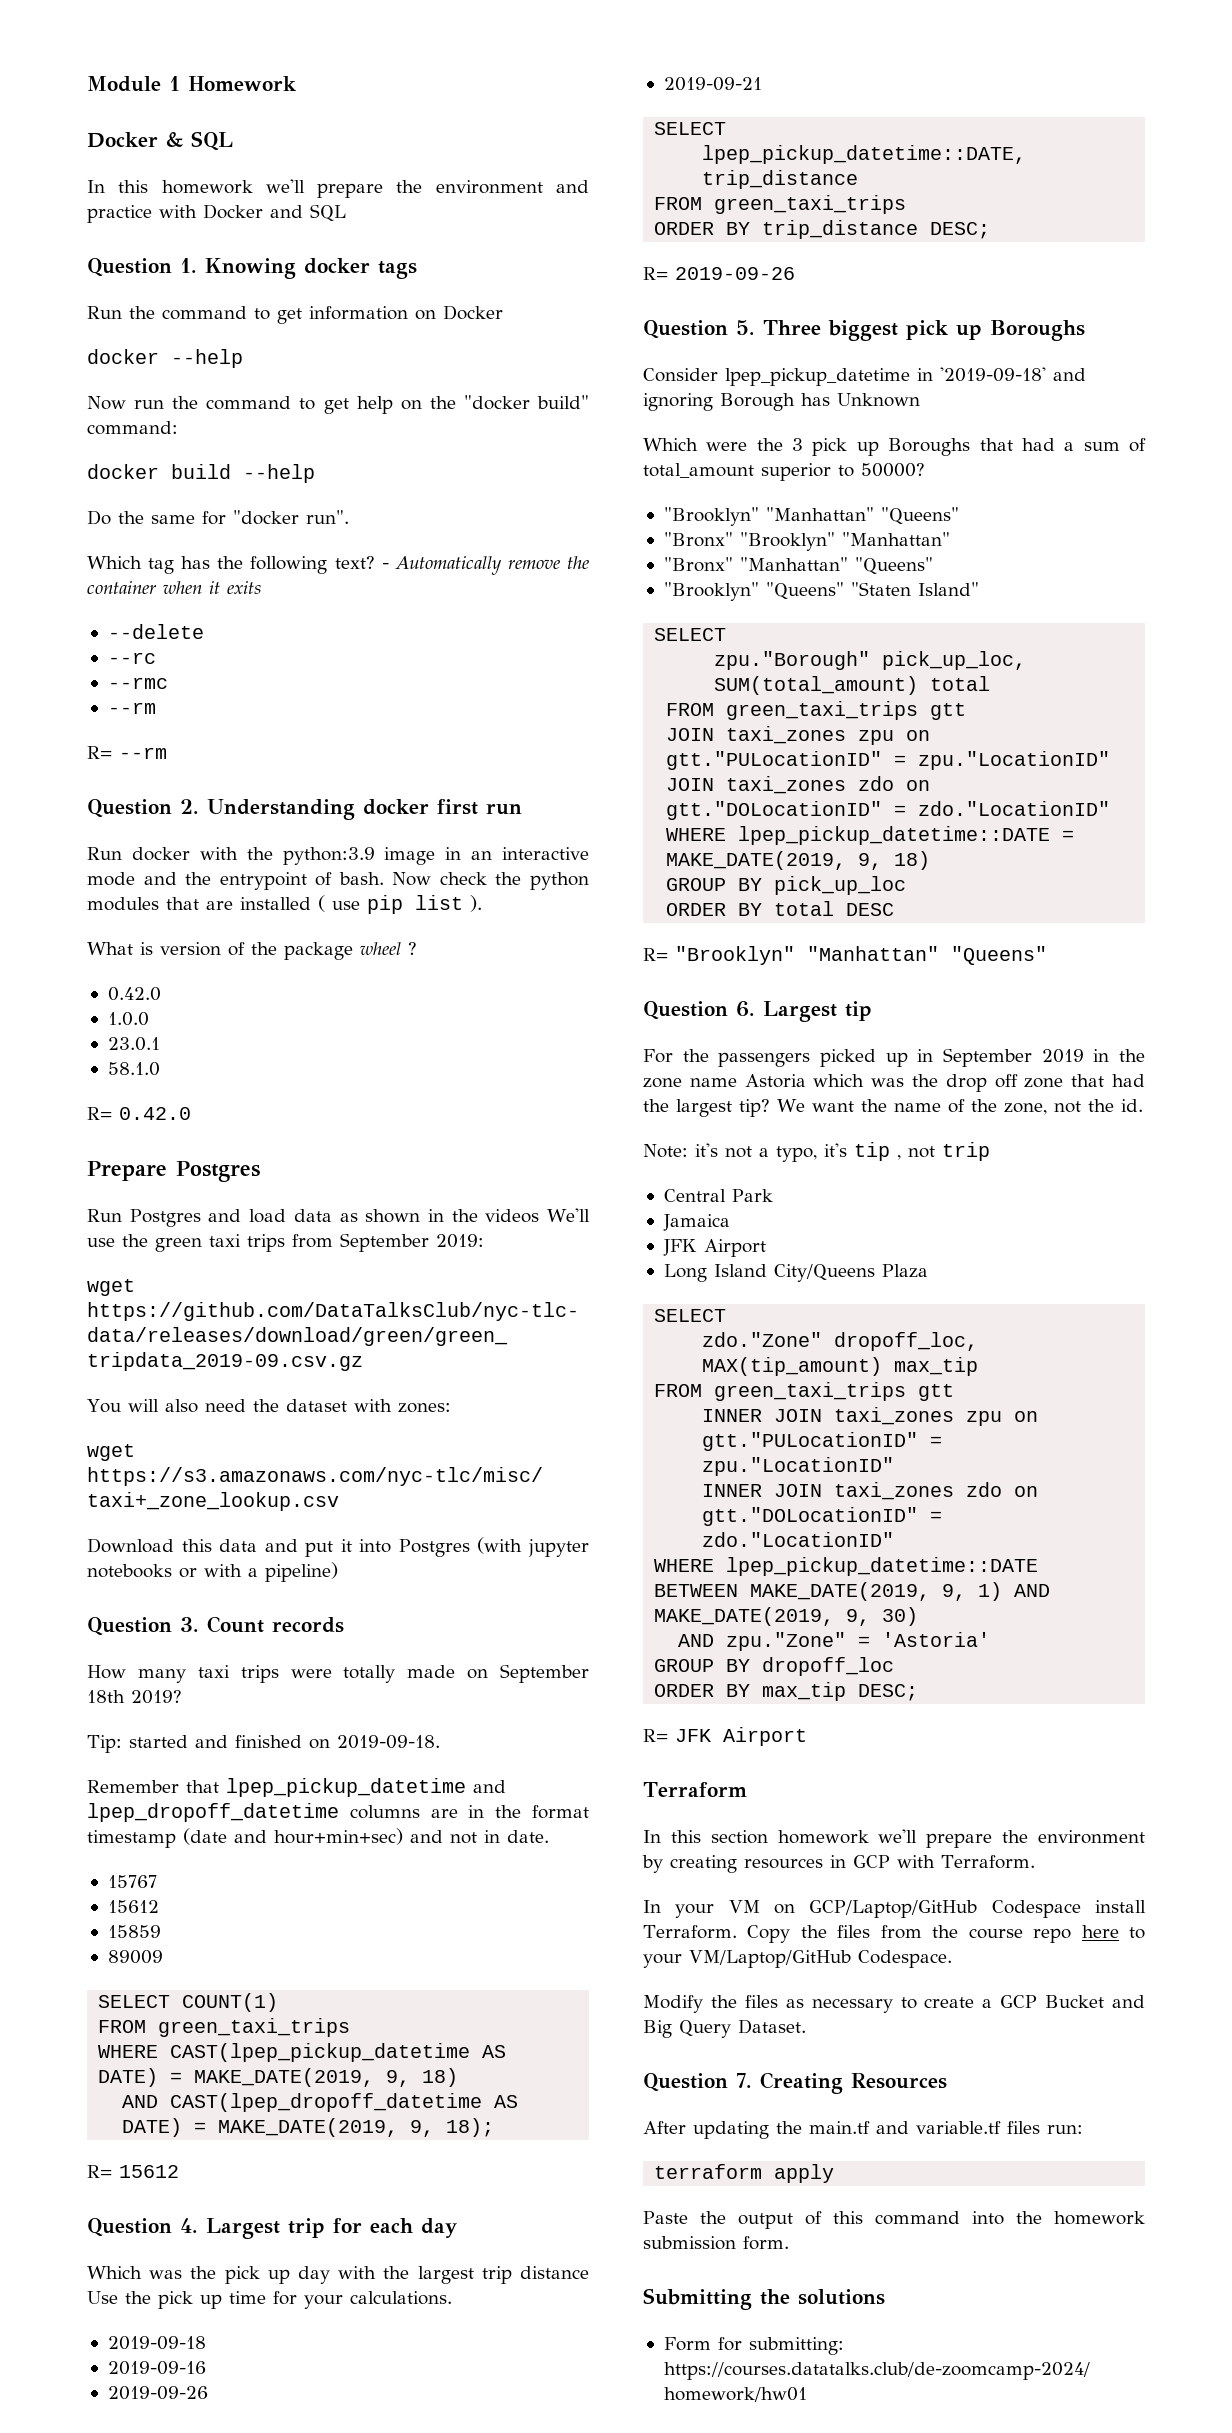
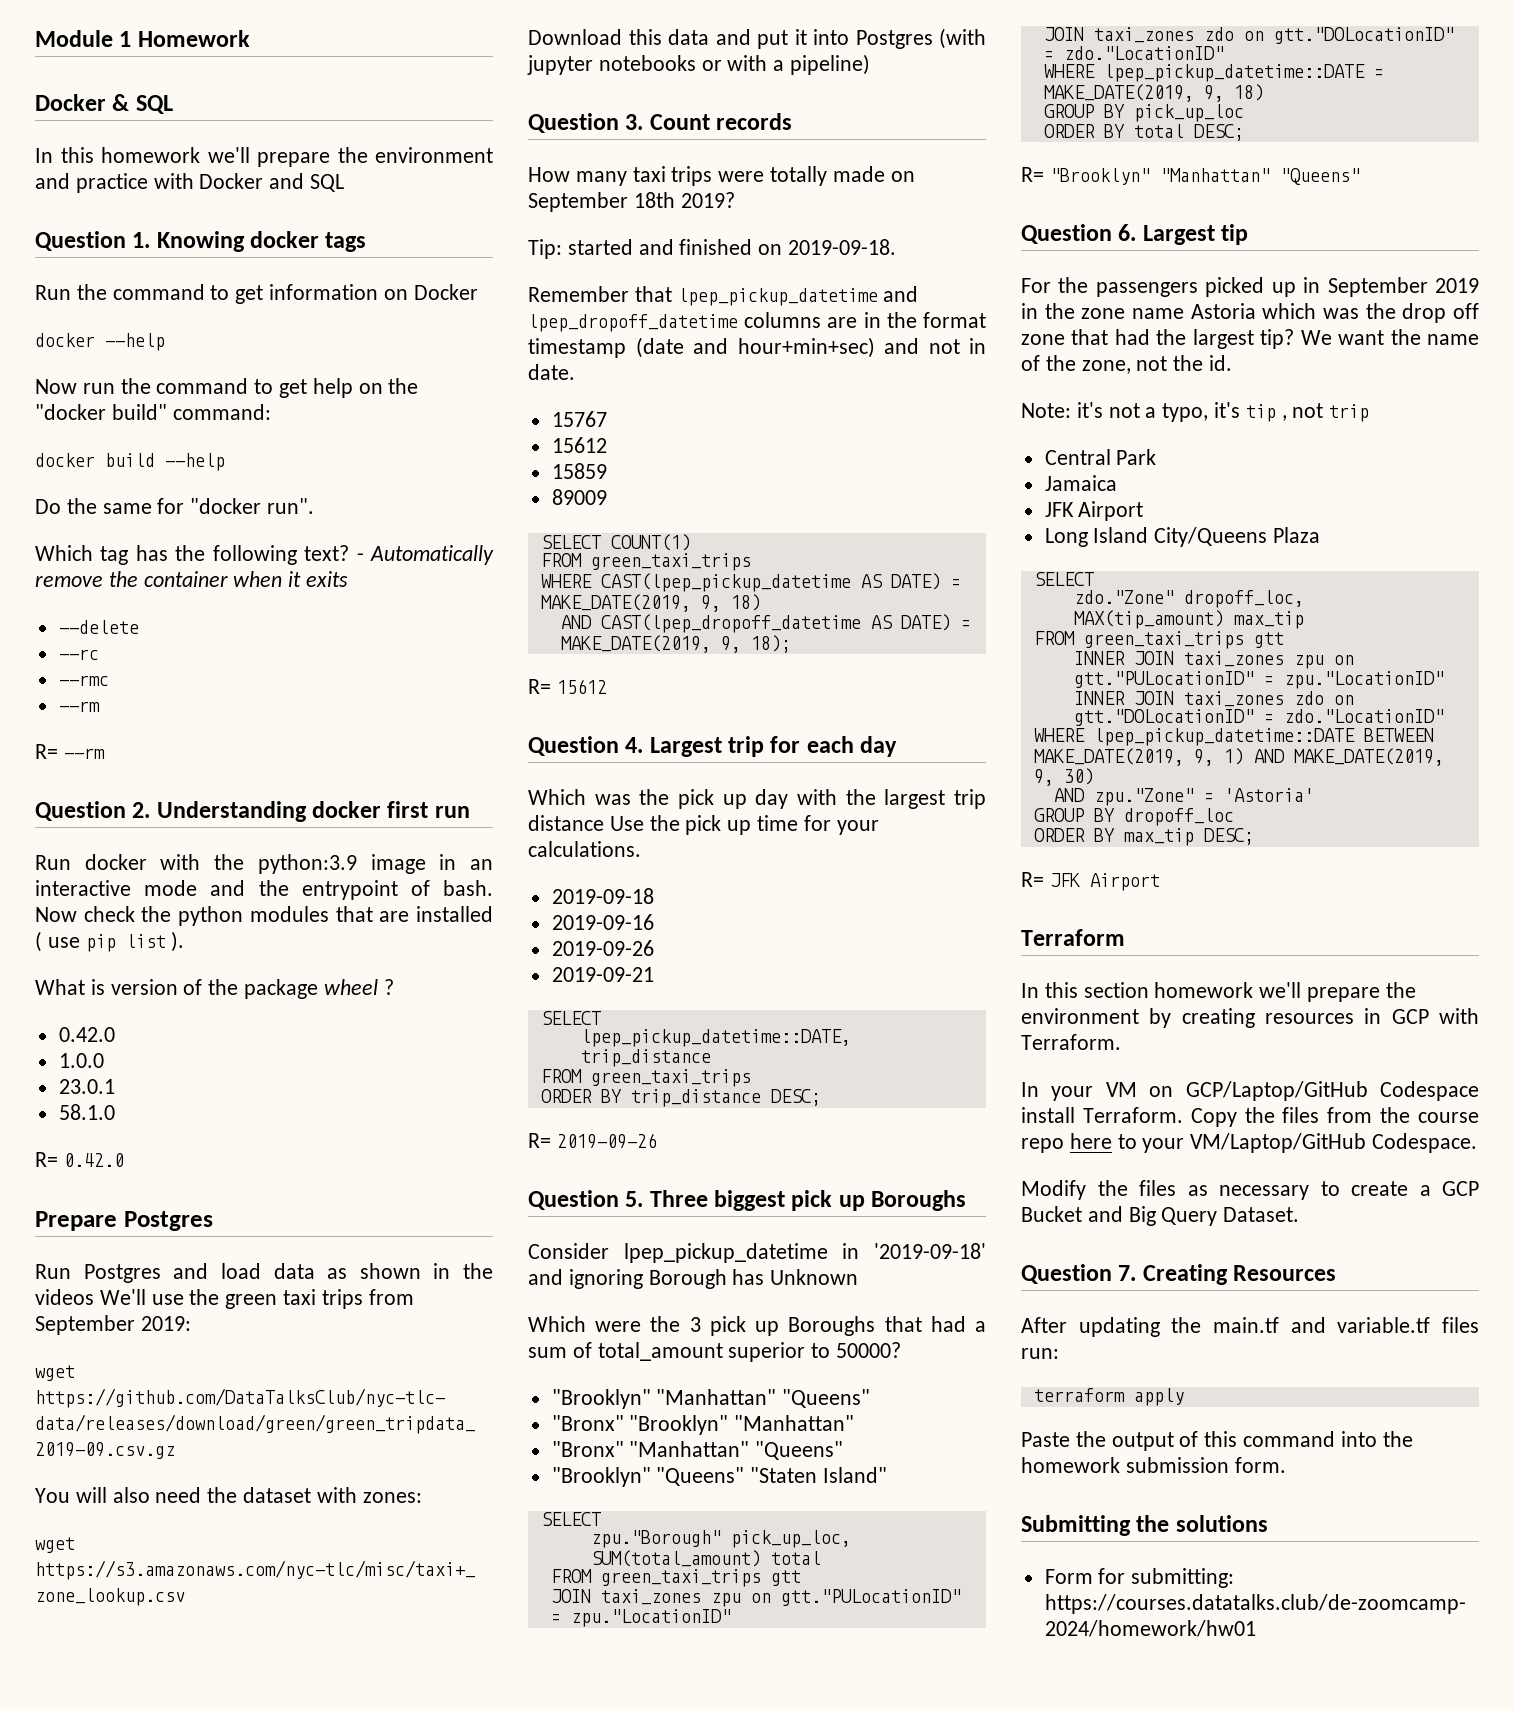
- ORDER BY total DESC
+ ORDER BY total DESC;

